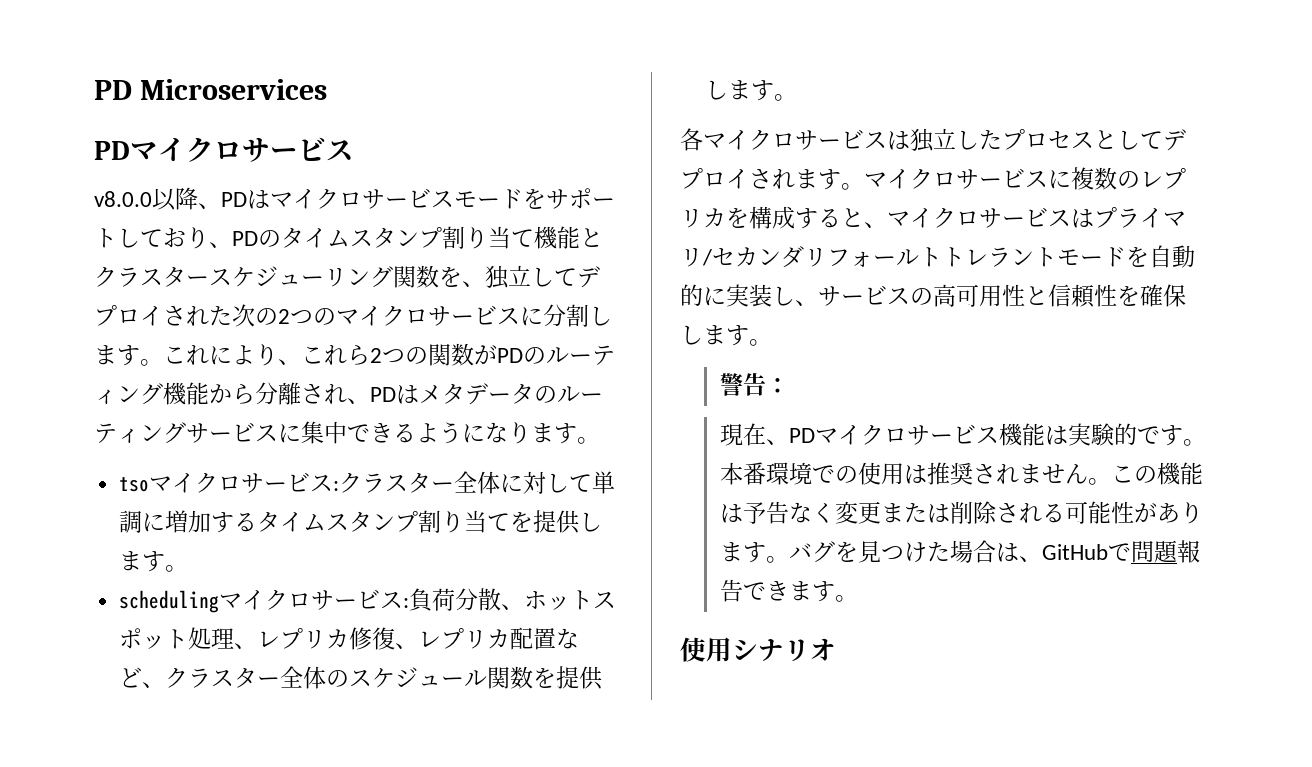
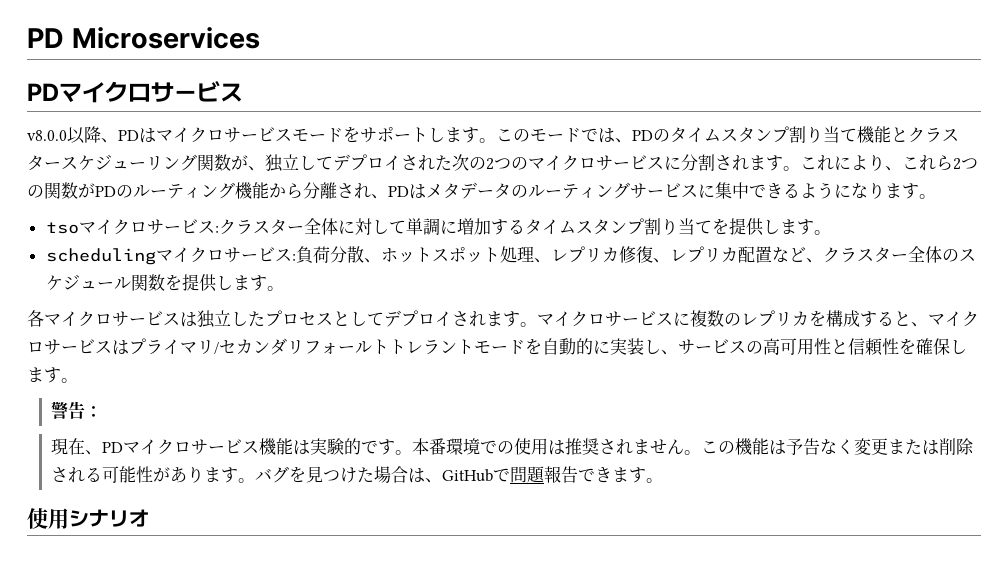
- v8.0.0以降、PDはマイクロサービスモードをサポートしており、PDのタイムスタンプ割り当て機能とクラスタースケジューリング関数を、独立してデプロイされた次の2つのマイクロサービスに分割します。
+ v8.0.0以降、PDはマイクロサービスモードをサポートします。このモードでは、PDのタイムスタンプ割り当て機能とクラスタースケジューリング関数が、独立してデプロイされた次の2つのマイクロサービスに分割されます。

